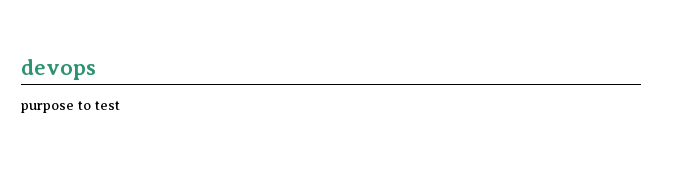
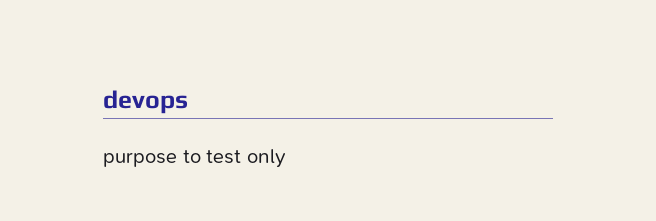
- purpose to test
+ purpose to test only

